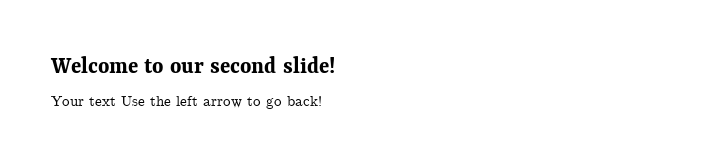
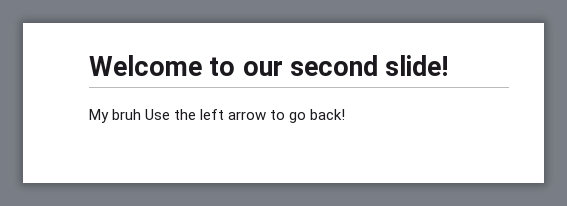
- Your text Use the left arrow to go back!
+ My bruh Use the left arrow to go back!

